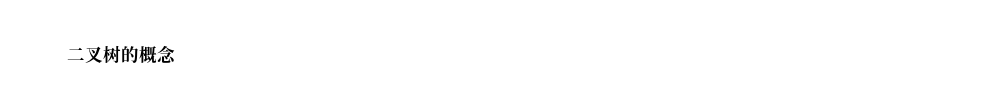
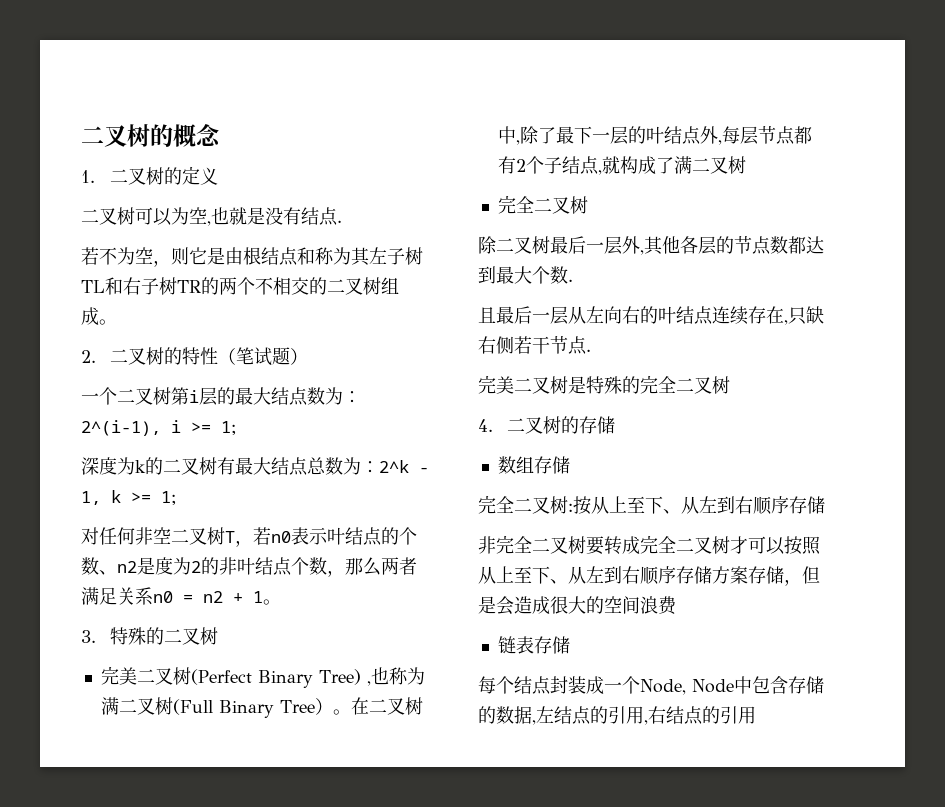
+ 1.二叉树的定义
+ 二叉树可以为空,也就是没有结点.
+ 若不为空，则它是由根结点和称为其左子树TL和右子树TR的两个不相交的二叉树组成。
+ 2.二叉树的特性（笔试题）
+ 一个二叉树第i层的最大结点数为：2^(i-1), i >= 1;
+ 深度为k的二叉树有最大结点总数为：2^k - 1, k >= 1;
+ 对任何非空二叉树T，若n0表示叶结点的个数、n2是度为2的非叶结点个数，那么两者满足关系n0 = n2 + 1。
+ 3.特殊的二叉树
+ 完美二叉树(Perfect Binary Tree) ,也称为满二叉树(Full Binary Tree）。在二叉树中,除了最下一层的叶结点外,每层节点都有2个子结点,就构成了满二叉树
+ 完全二叉树
+ 除二叉树最后一层外,其他各层的节点数都达到最大个数.
+ 且最后一层从左向右的叶结点连续存在,只缺右侧若干节点.
+ 完美二叉树是特殊的完全二叉树
+ 4.二叉树的存储
+ 数组存储
+ 完全二叉树:按从上至下、从左到右顺序存储
+ 非完全二叉树要转成完全二叉树才可以按照从上至下、从左到右顺序存储方案存储，但是会造成很大的空间浪费
+ 链表存储
+ 每个结点封装成一个Node, Node中包含存储的数据,左结点的引用,右结点的引用

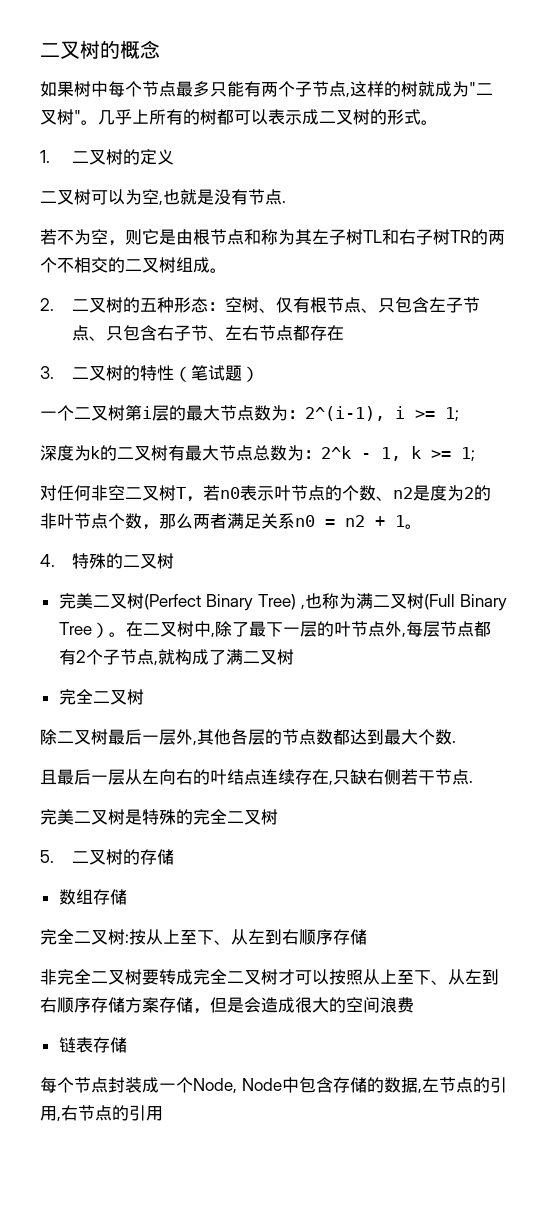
+ 如果树中每个节点最多只能有两个子节点,这样的树就成为"二叉树"。几乎上所有的树都可以表示成二叉树的形式。
- 二叉树可以为空,也就是没有结点.
+ 二叉树可以为空,也就是没有节点.
- 若不为空，则它是由根结点和称为其左子树TL和右子树TR的两个不相交的二叉树组成。
+ 若不为空，则它是由根节点和称为其左子树TL和右子树TR的两个不相交的二叉树组成。
- 2.二叉树的特性（笔试题）
+ 2.二叉树的五种形态：空树、仅有根节点、只包含左子节点、只包含右子节、左右节点都存在
+ 3.二叉树的特性（笔试题）
- 一个二叉树第i层的最大结点数为：2^(i-1), i >= 1;
+ 一个二叉树第i层的最大节点数为：2^(i-1), i >= 1;
- 深度为k的二叉树有最大结点总数为：2^k - 1, k >= 1;
+ 深度为k的二叉树有最大节点总数为：2^k - 1, k >= 1;
- 对任何非空二叉树T，若n0表示叶结点的个数、n2是度为2的非叶结点个数，那么两者满足关系n0 = n2 + 1。
+ 对任何非空二叉树T，若n0表示叶节点的个数、n2是度为2的非叶节点个数，那么两者满足关系n0 = n2 + 1。
- 3.特殊的二叉树
+ 4.特殊的二叉树
- 在二叉树中,除了最下一层的叶结点外,每层节点都有2个子结点,就构成了满二叉树
+ 在二叉树中,除了最下一层的叶节点外,每层节点都有2个子节点,就构成了满二叉树
- 4.二叉树的存储
+ 5.二叉树的存储
- 每个结点封装成一个Node, Node中包含存储的数据,左结点的引用,右结点的引用
+ 每个节点封装成一个Node, Node中包含存储的数据,左节点的引用,右节点的引用

